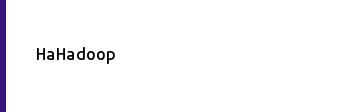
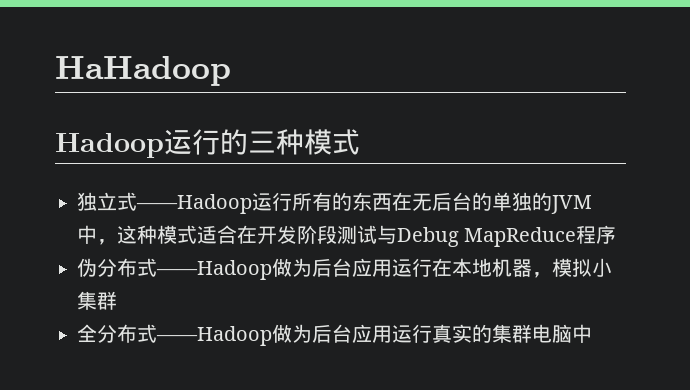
+ Hadoop运行的三种模式
+ 独立式——Hadoop运行所有的东西在无后台的单独的JVM中，这种模式适合在开发阶段测试与Debug MapReduce程序
+ 伪分布式——Hadoop做为后台应用运行在本地机器，模拟小集群
+ 全分布式——Hadoop做为后台应用运行真实的集群电脑中

